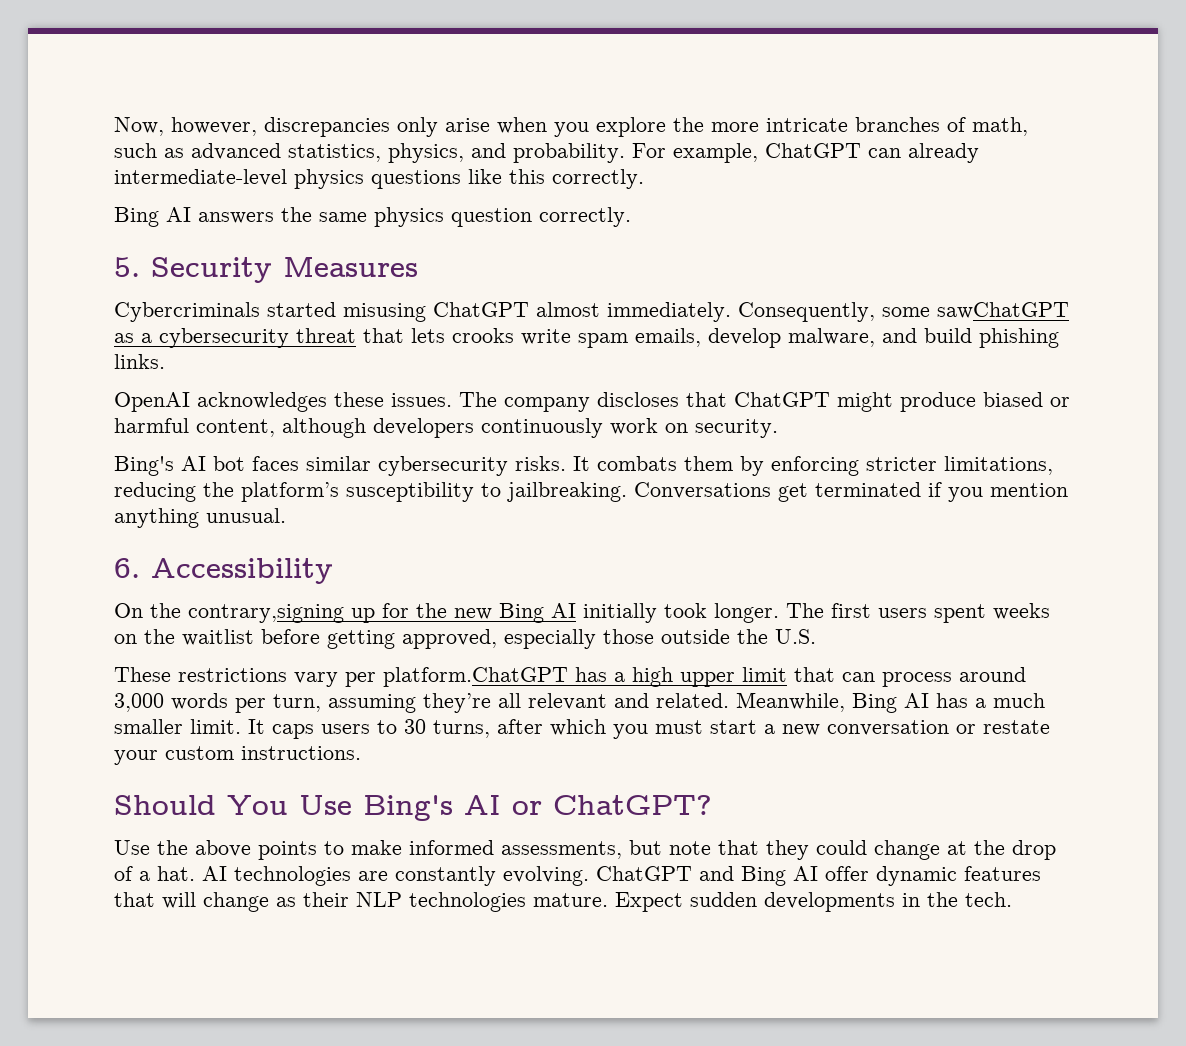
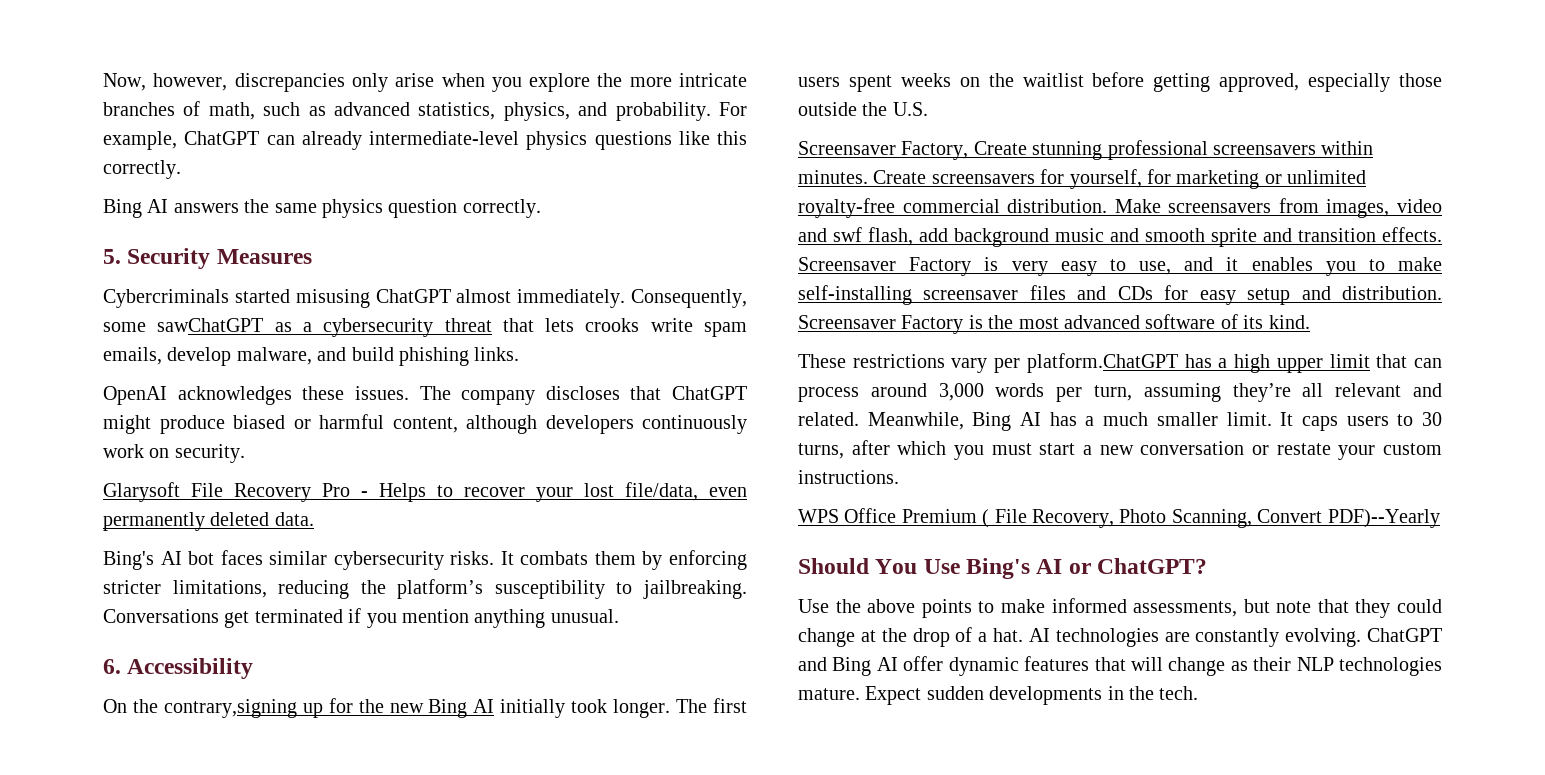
+ Glarysoft File Recovery Pro - Helps to recover your lost file/data, even permanently deleted data.
+ Screensaver Factory, Create stunning professional screensavers within minutes. Create screensavers for yourself, for marketing or unlimited royalty-free commercial distribution. Make screensavers from images, video and swf flash, add background music and smooth sprite and transition effects. Screensaver Factory is very easy to use, and it enables you to make self-installing screensaver files and CDs for easy setup and distribution. Screensaver Factory is the most advanced software of its kind.
+ WPS Office Premium ( File Recovery, Photo Scanning, Convert PDF)--Yearly

